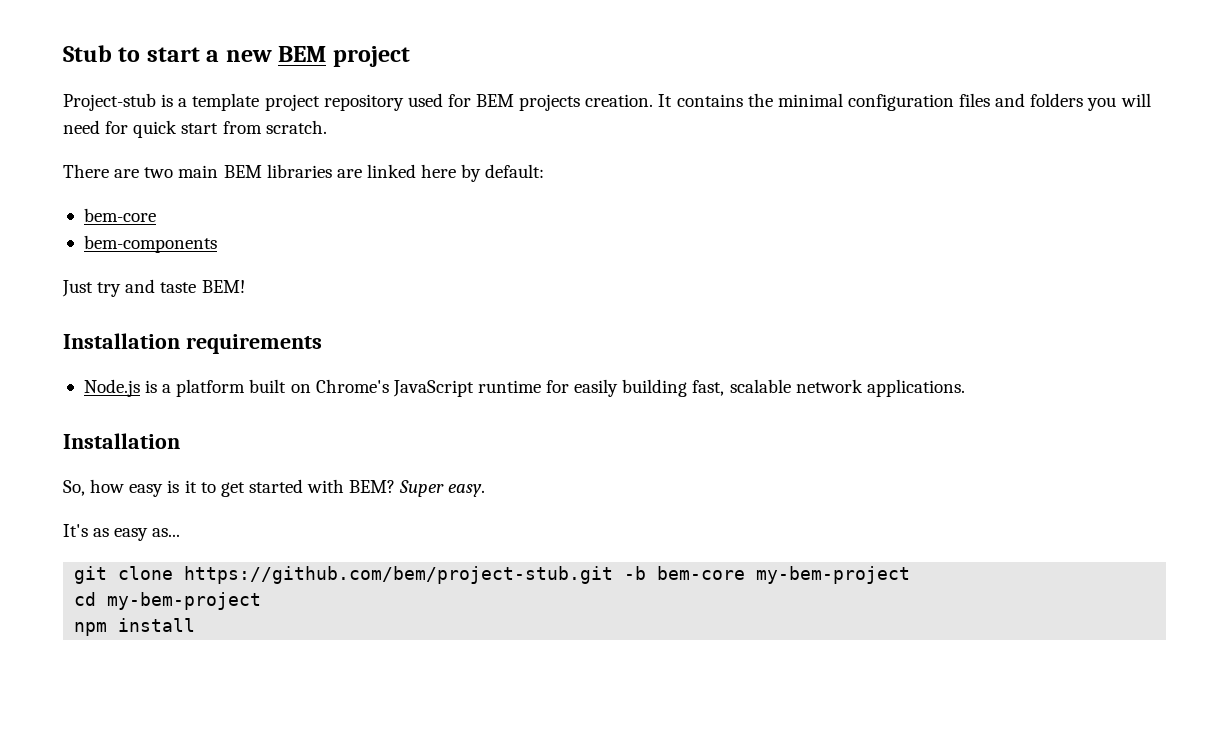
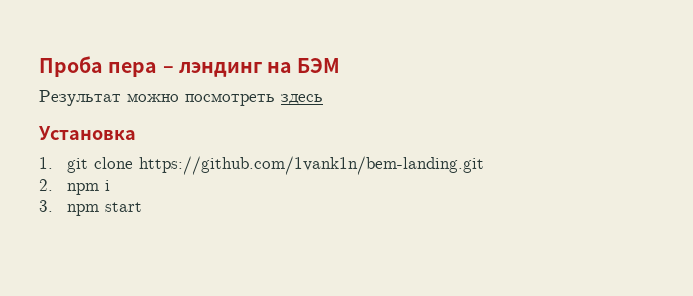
- Stub to start a new BEM project
- Project-stub is a template project repository used for BEM projects creation. It contains the minimal configuration files and folders you will need for quick start from scratch.
- There are two main BEM libraries are linked here by default:
- bem-core
- bem-components
- Just try and taste BEM!
- Installation requirements
- Node.js is a platform built on Chrome's JavaScript runtime for easily building fast, scalable network applications.
- Installation
- So, how easy is it to get started with BEM? Super easy.
- It's as easy as...
- git clone https://github.com/bem/project-stub.git -b bem-core my-bem-project
- cd my-bem-project
- npm install
+ Проба пера – лэндинг на БЭМ
+ Результат можно посмотреть здесь
+ Установка
+ 1. git clone https://github.com/1vank1n/bem-landing.git
+ 2. npm i
+ 3. npm start

